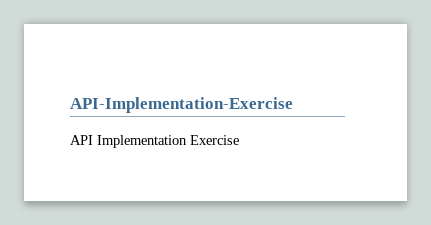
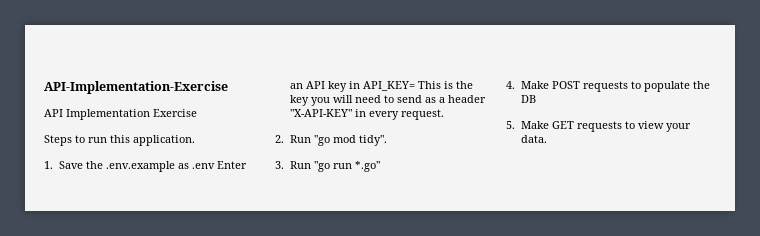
+ Steps to run this application.
+ 1. Save the .env.example as .env Enter an API key in API_KEY= This is the key you will need to send as a header "X-API-KEY" in every request.
+ 2. Run "go mod tidy".
+ 3. Run "go run *.go"
+ 4. Make POST requests to populate the DB
+ 5. Make GET requests to view your data.

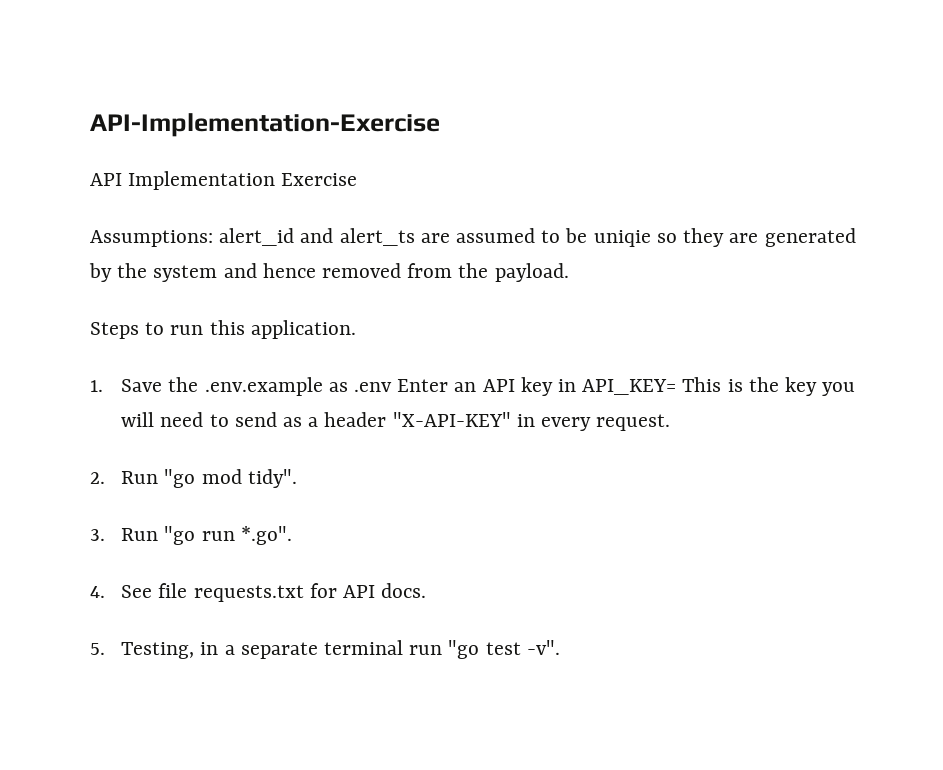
+ Assumptions: alert_id and alert_ts are assumed to be uniqie so they are generated by the system and hence removed from the payload.
- 3. Run "go run *.go"
+ 3. Run "go run *.go".
- 4. Make POST requests to populate the DB
- 5. Make GET requests to view your data.
+ 4. See file requests.txt for API docs.
+ 5. Testing, in a separate terminal run "go test -v".

